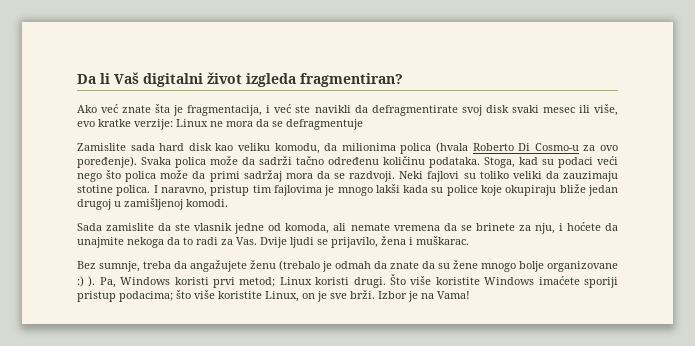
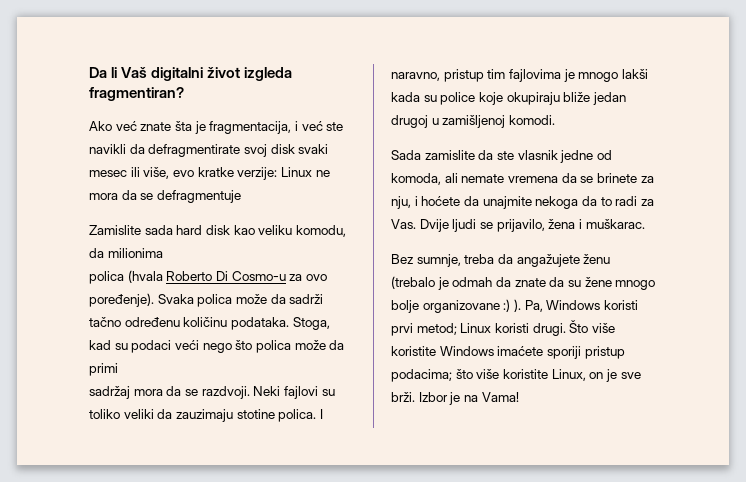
- Zamislite sada hard disk kao veliku komodu, da milionima polica (hvala Roberto Di Cosmo-u za ovo poređenje).
+ Zamislite sada hard disk kao veliku komodu, da milionima
+ polica (hvala Roberto Di Cosmo-u za ovo poređenje).
- Stoga, kad su podaci veći nego što polica može da primi sadržaj mora da se razdvoji.
+ Stoga, kad su podaci veći nego što polica može da primi
+ sadržaj mora da se razdvoji.

